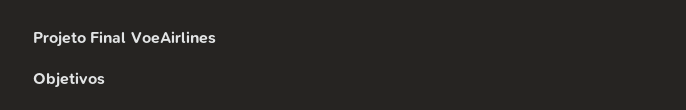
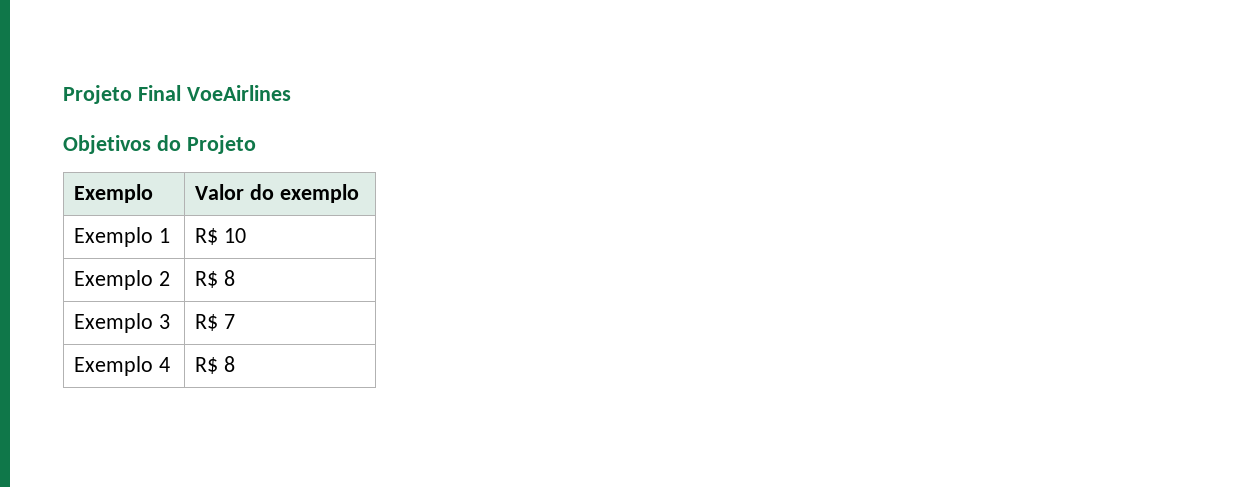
- Objetivos
+ Objetivos do Projeto
+ Exemplo | Valor do exemplo
+ Exemplo 1 | R$ 10
+ Exemplo 2 | R$ 8
+ Exemplo 3 | R$ 7
+ Exemplo 4 | R$ 8

